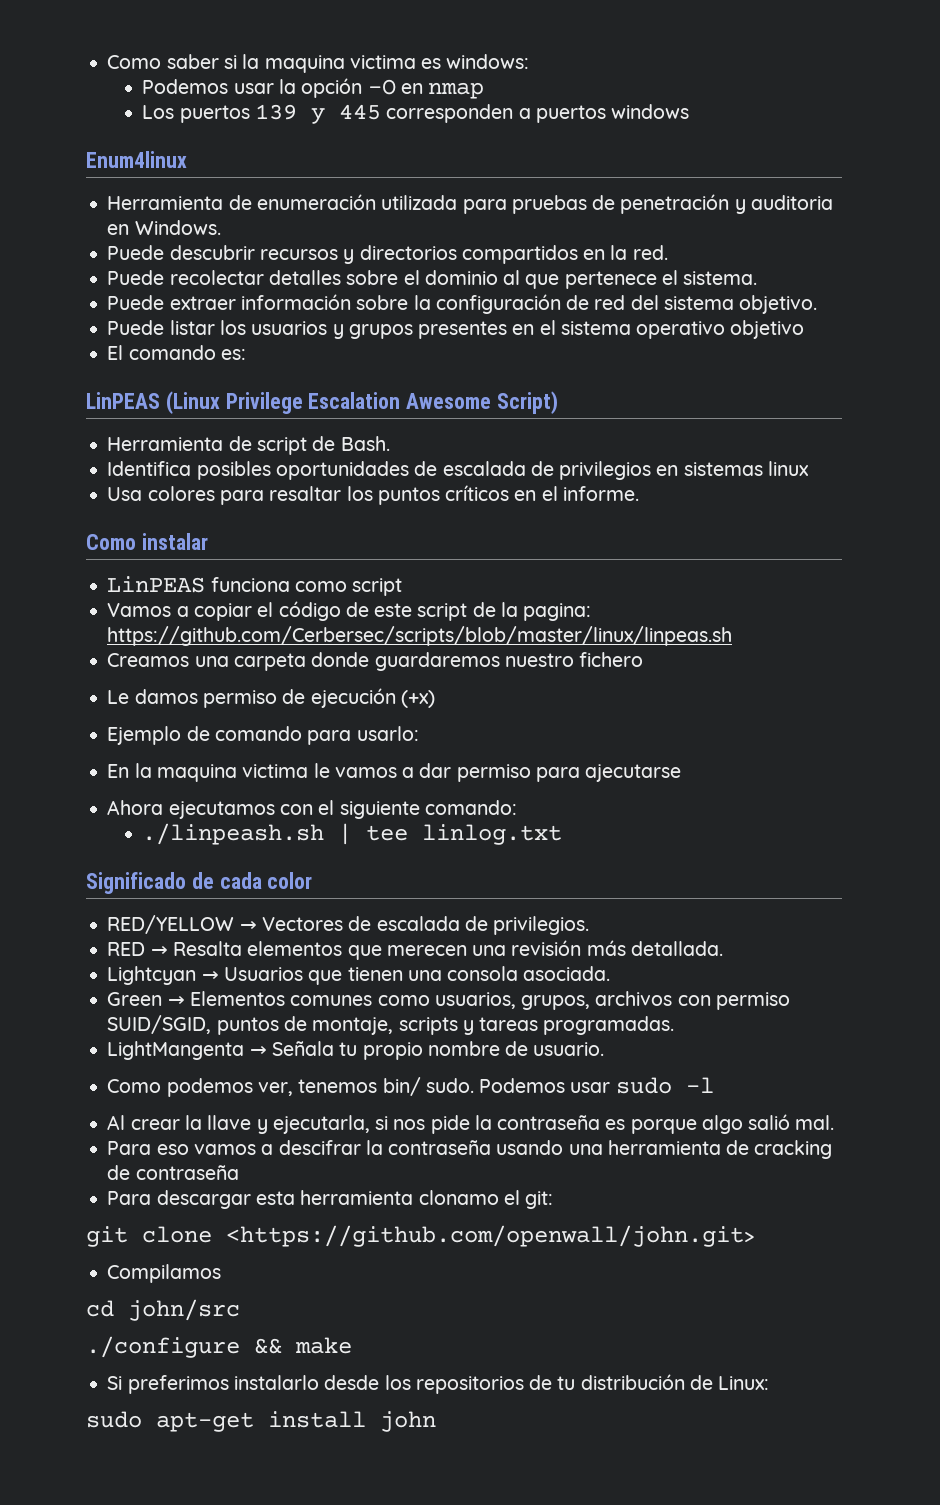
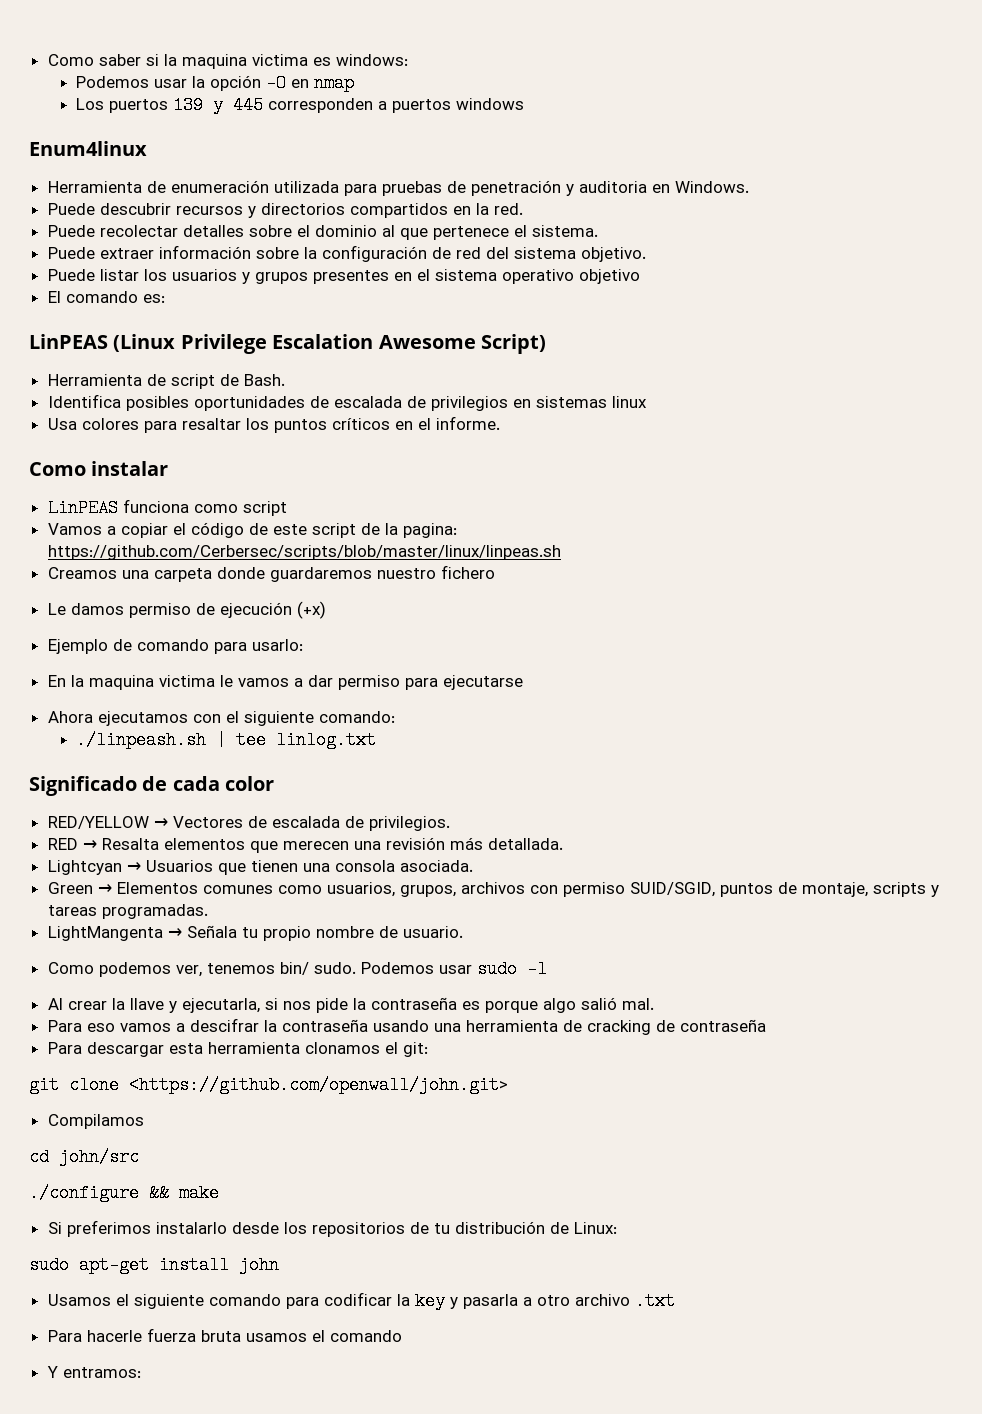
- En la maquina victima le vamos a dar permiso para ajecutarse
+ En la maquina victima le vamos a dar permiso para ejecutarse
- Para descargar esta herramienta clonamo el git:
+ Para descargar esta herramienta clonamos el git:
+ Usamos el siguiente comando para codificar la key y pasarla a otro archivo .txt
+ Para hacerle fuerza bruta usamos el comando
+ Y entramos:

